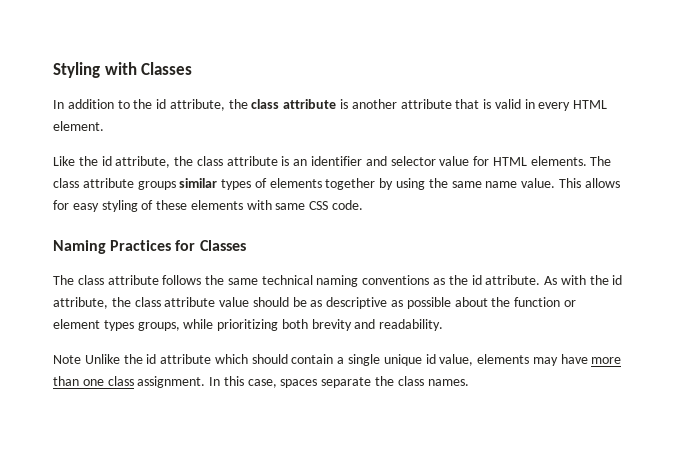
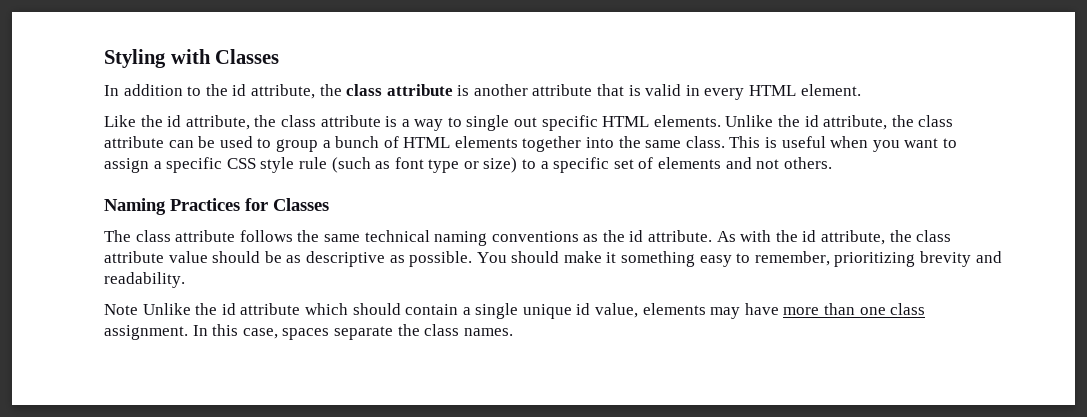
- Like the id attribute, the class attribute is an identifier and selector value for HTML elements. The class attribute groups similar types of elements together by using the same name value. This allows for easy styling of these elements with same CSS code.
+ Like the id attribute, the class attribute is a way to single out specific HTML elements. Unlike the id attribute, the class attribute can be used to group a bunch of HTML elements together into the same class. This is useful when you want to assign a specific CSS style rule (such as font type or size) to a specific set of elements and not others.
- As with the id attribute, the class attribute value should be as descriptive as possible about the function or element types groups, while prioritizing both brevity and readability.
+ As with the id attribute, the class attribute value should be as descriptive as possible. You should make it something easy to remember, prioritizing brevity and readability.

